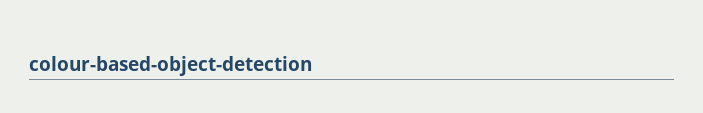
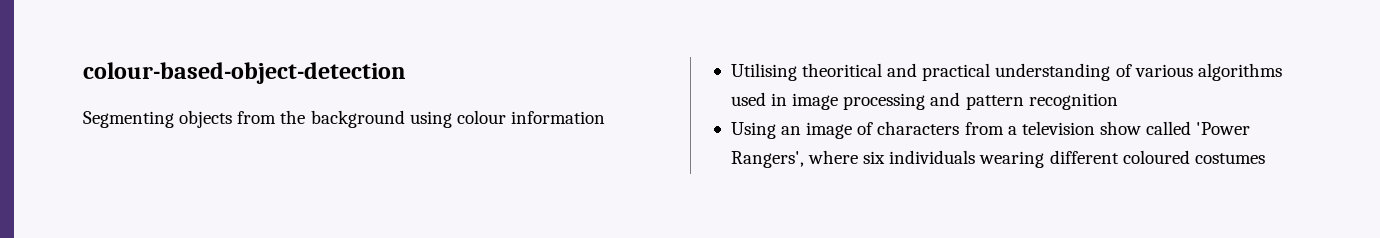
+ Segmenting objects from the background using colour information
+ Utilising theoritical and practical understanding of various algorithms used in image processing and pattern recognition
+ Using an image of characters from a television show called 'Power Rangers', where six individuals wearing different coloured costumes

